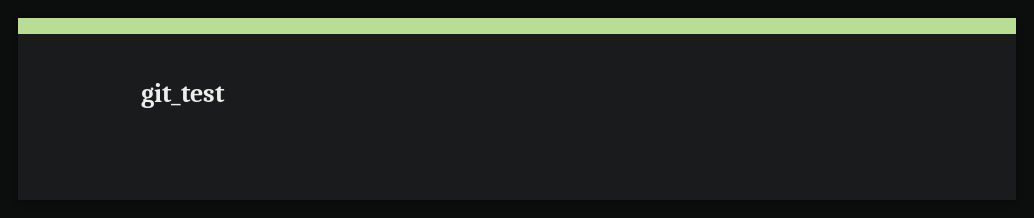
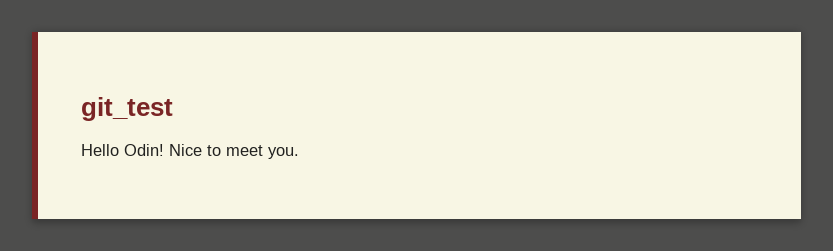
+ Hello Odin! Nice to meet you.

